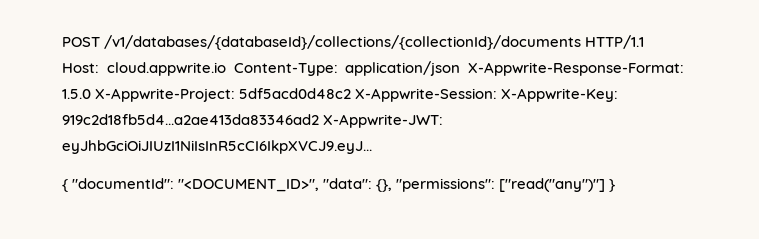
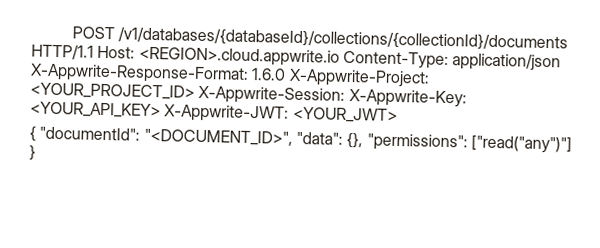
- POST /v1/databases/{databaseId}/collections/{collectionId}/documents HTTP/1.1 Host: cloud.appwrite.io Content-Type: application/json X-Appwrite-Response-Format: 1.5.0 X-Appwrite-Project: 5df5acd0d48c2 X-Appwrite-Session: X-Appwrite-Key: 919c2d18fb5d4...a2ae413da83346ad2 X-Appwrite-JWT: eyJhbGciOiJIUzI1NiIsInR5cCI6IkpXVCJ9.eyJ...
+ POST /v1/databases/{databaseId}/collections/{collectionId}/documents HTTP/1.1 Host: <REGION>.cloud.appwrite.io Content-Type: application/json X-Appwrite-Response-Format: 1.6.0 X-Appwrite-Project: <YOUR_PROJECT_ID> X-Appwrite-Session: X-Appwrite-Key: <YOUR_API_KEY> X-Appwrite-JWT: <YOUR_JWT>

